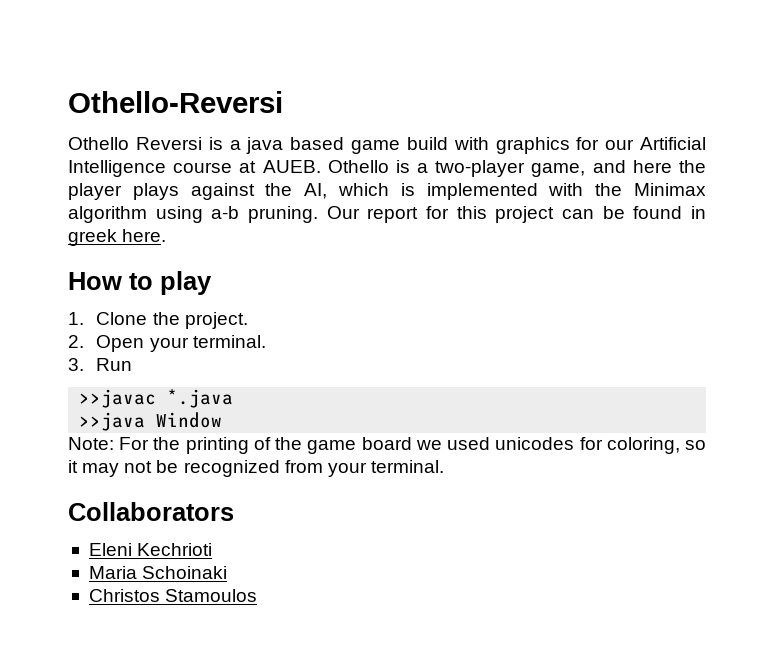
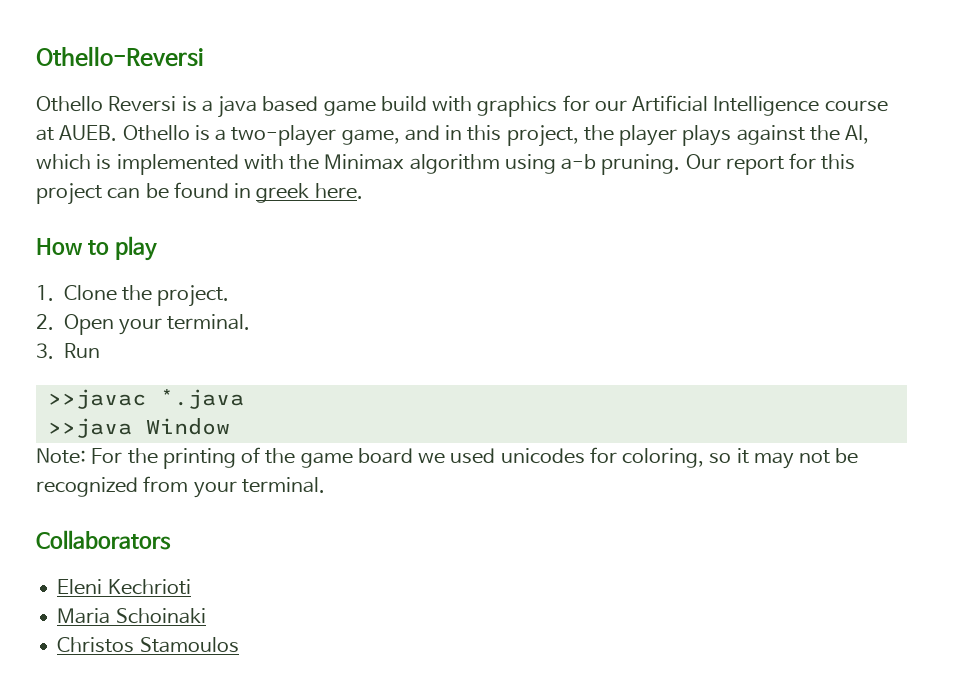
- Othello is a two-player game, and here the player plays against the AI, which is implemented with the Minimax algorithm using a-b pruning.
+ Othello is a two-player game, and in this project, the player plays against the AI, which is implemented with the Minimax algorithm using a-b pruning.

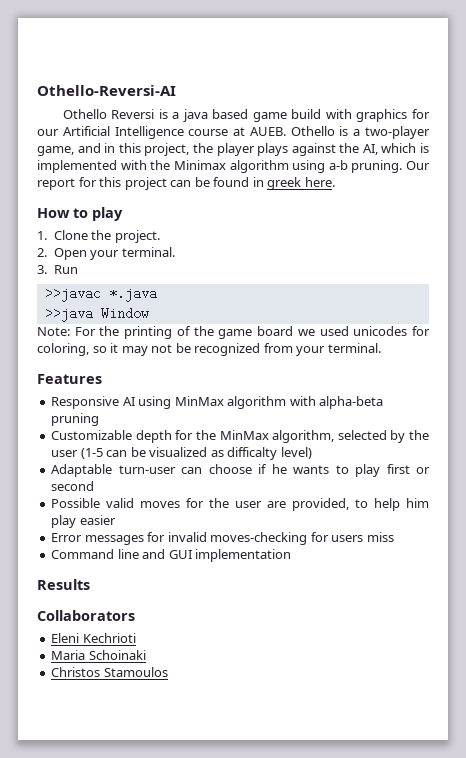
- Othello-Reversi
+ Othello-Reversi-AI
+ Features
+ Responsive AI using MinMax algorithm with alpha-beta pruning
+ Customizable depth for the MinMax algorithm, selected by the user (1-5 can be visualized as difficalty level)
+ Adaptable turn-user can choose if he wants to play first or second
+ Possible valid moves for the user are provided, to help him play easier
+ Error messages for invalid moves-checking for users miss
+ Command line and GUI implementation
+ Results

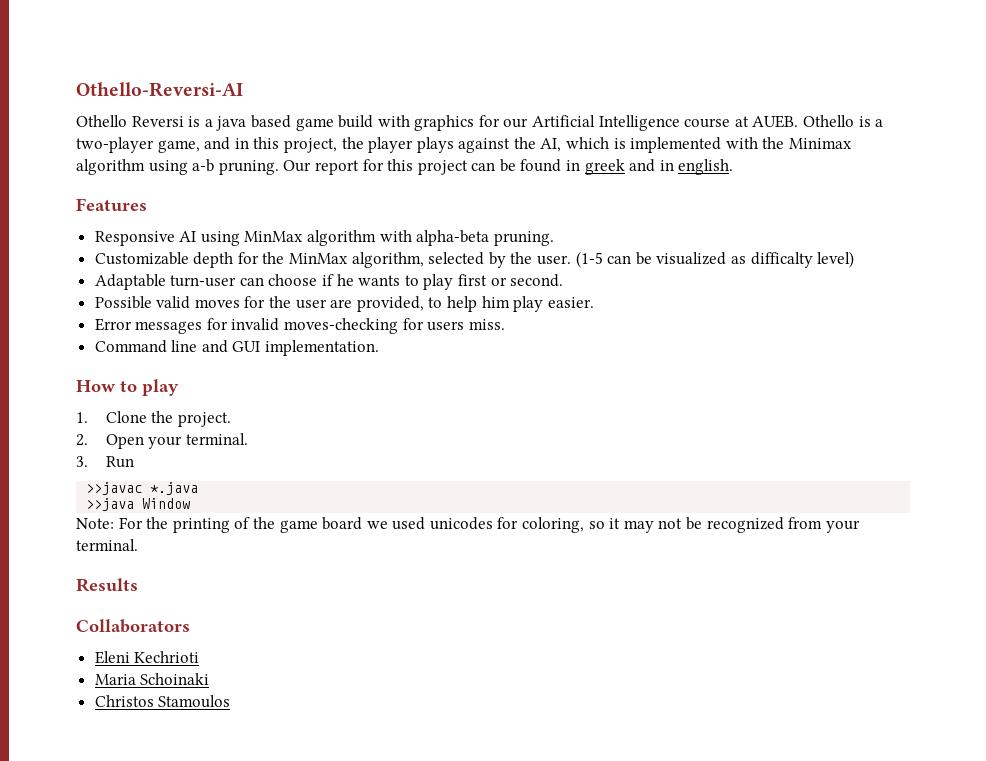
- Our report for this project can be found in greek here.
+ Our report for this project can be found in greek and in english.
+ Features
+ Responsive AI using MinMax algorithm with alpha-beta pruning.
+ Customizable depth for the MinMax algorithm, selected by the user. (1-5 can be visualized as difficalty level)
+ Adaptable turn-user can choose if he wants to play first or second.
+ Possible valid moves for the user are provided, to help him play easier.
+ Error messages for invalid moves-checking for users miss.
+ Command line and GUI implementation.
- Features
- Responsive AI using MinMax algorithm with alpha-beta pruning
- Customizable depth for the MinMax algorithm, selected by the user (1-5 can be visualized as difficalty level)
- Adaptable turn-user can choose if he wants to play first or second
- Possible valid moves for the user are provided, to help him play easier
- Error messages for invalid moves-checking for users miss
- Command line and GUI implementation

